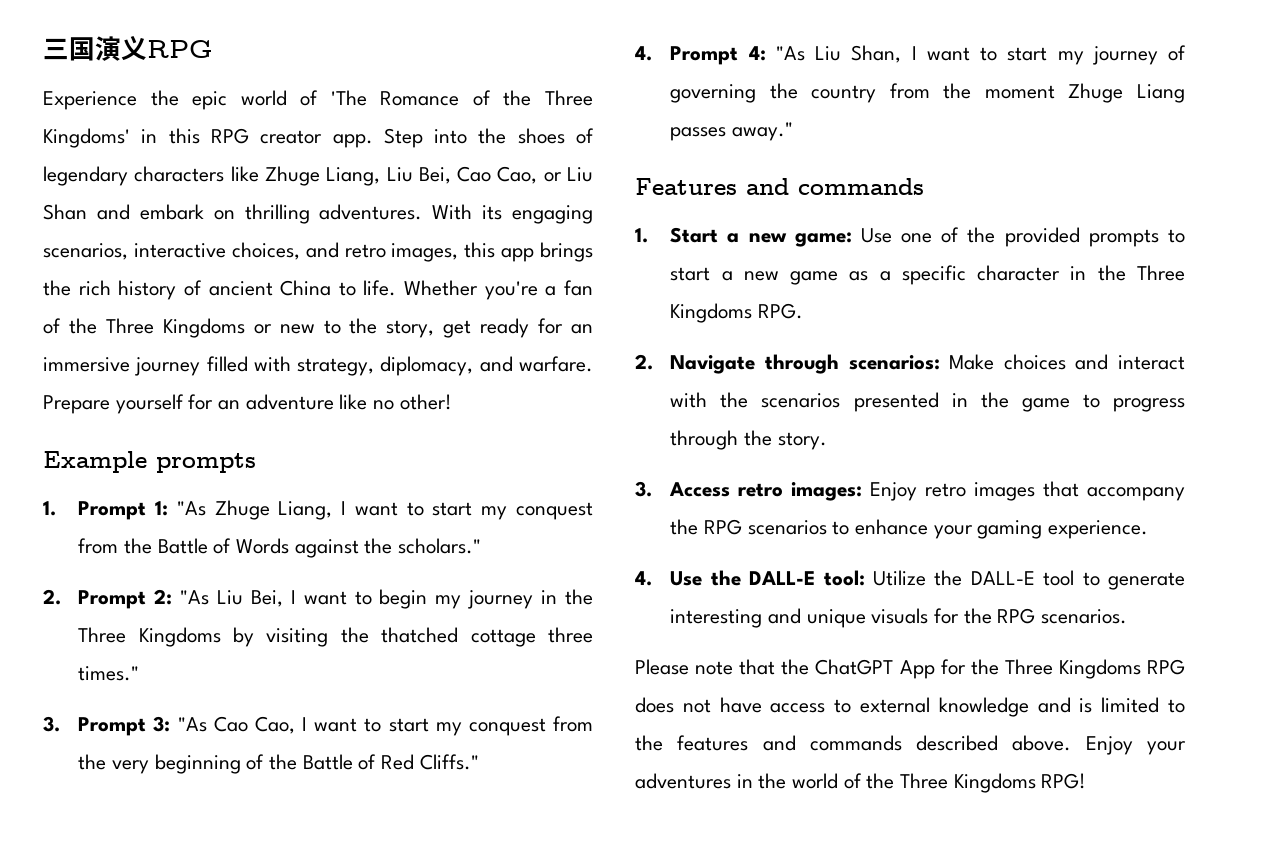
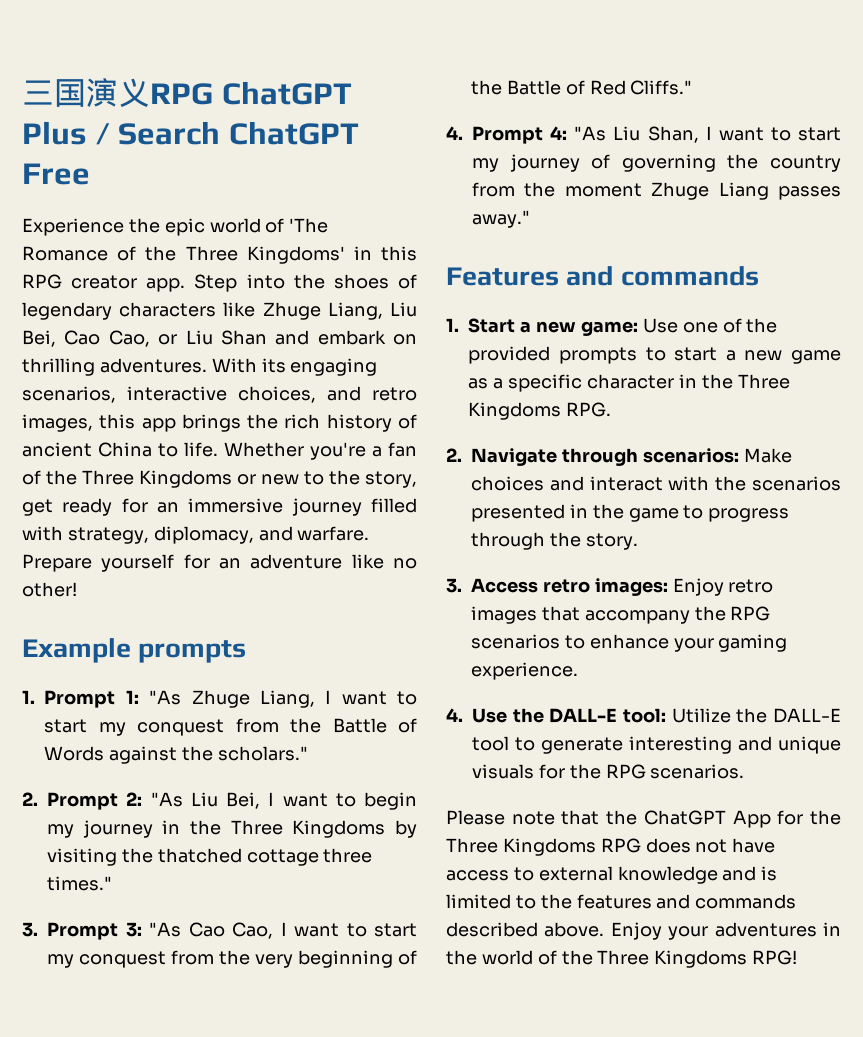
- 三国演义RPG
+ 三国演义RPG ChatGPT Plus / Search ChatGPT Free

